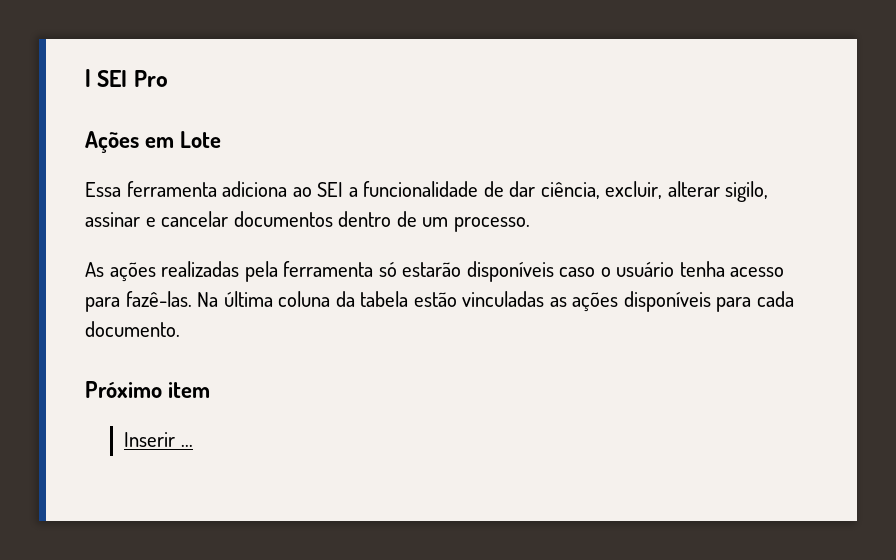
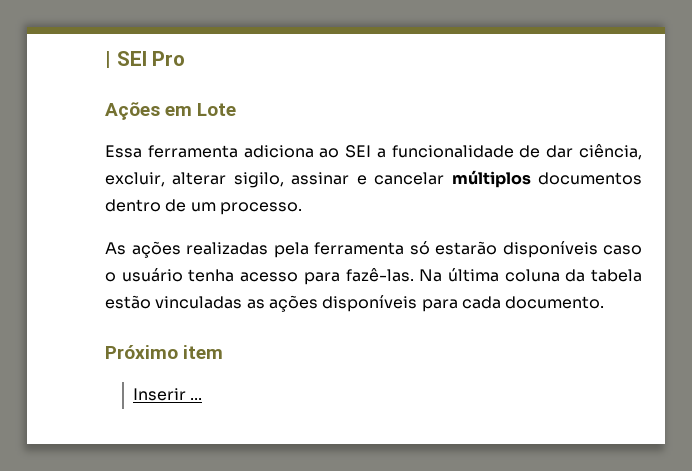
- Essa ferramenta adiciona ao SEI a funcionalidade de dar ciência, excluir, alterar sigilo, assinar e cancelar documentos dentro de um processo.
+ Essa ferramenta adiciona ao SEI a funcionalidade de dar ciência, excluir, alterar sigilo, assinar e cancelar múltiplos documentos dentro de um processo.

